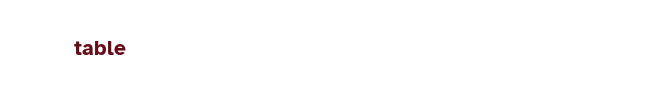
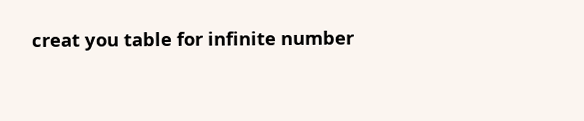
- table
+ creat you table for infinite number

